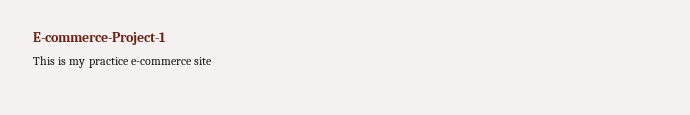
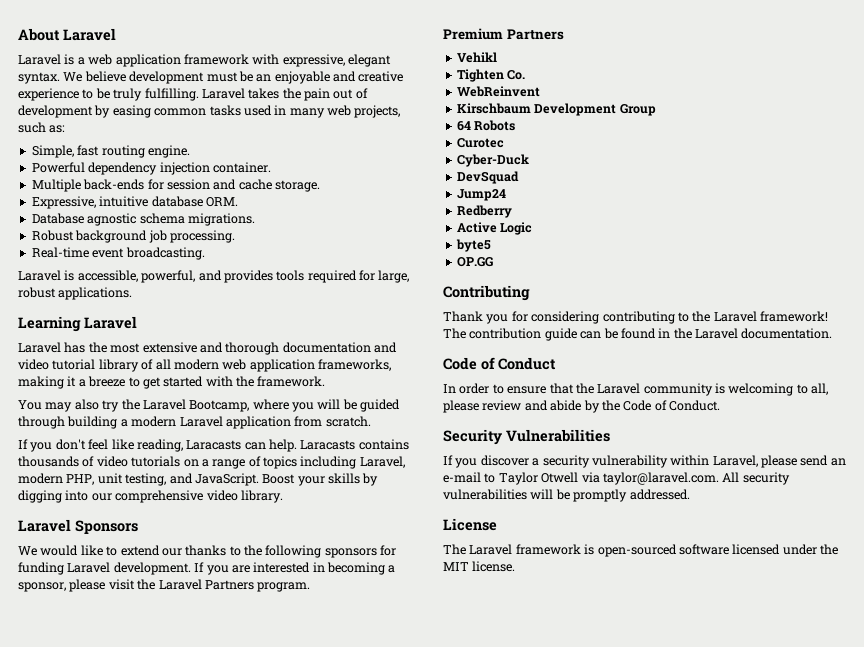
- E-commerce-Project-1
- This is my practice e-commerce site
+ About Laravel
+ Laravel is a web application framework with expressive, elegant syntax. We believe development must be an enjoyable and creative experience to be truly fulfilling. Laravel takes the pain out of development by easing common tasks used in many web projects, such as:
+ Simple, fast routing engine.
+ Powerful dependency injection container.
+ Multiple back-ends for session and cache storage.
+ Expressive, intuitive database ORM.
+ Database agnostic schema migrations.
+ Robust background job processing.
+ Real-time event broadcasting.
+ Laravel is accessible, powerful, and provides tools required for large, robust applications.
+ Learning Laravel
+ Laravel has the most extensive and thorough documentation and video tutorial library of all modern web application frameworks, making it a breeze to get started with the framework.
+ You may also try the Laravel Bootcamp, where you will be guided through building a modern Laravel application from scratch.
+ If you don't feel like reading, Laracasts can help. Laracasts contains thousands of video tutorials on a range of topics including Laravel, modern PHP, unit testing, and JavaScript. Boost your skills by digging into our comprehensive video library.
+ Laravel Sponsors
+ We would like to extend our thanks to the following sponsors for funding Laravel development. If you are interested in becoming a sponsor, please visit the Laravel Partners program.
+ Premium Partners
+ Vehikl
+ Tighten Co.
+ WebReinvent
+ Kirschbaum Development Group
+ 64 Robots
+ Curotec
+ Cyber-Duck
+ DevSquad
+ Jump24
+ Redberry
+ Active Logic
+ byte5
+ OP.GG
+ Contributing
+ Thank you for considering contributing to the Laravel framework! The contribution guide can be found in the Laravel documentation.
+ Code of Conduct
+ In order to ensure that the Laravel community is welcoming to all, please review and abide by the Code of Conduct.
+ Security Vulnerabilities
+ If you discover a security vulnerability within Laravel, please send an e-mail to Taylor Otwell via taylor@laravel.com. All security vulnerabilities will be promptly addressed.
+ License
+ The Laravel framework is open-sourced software licensed under the MIT license.

